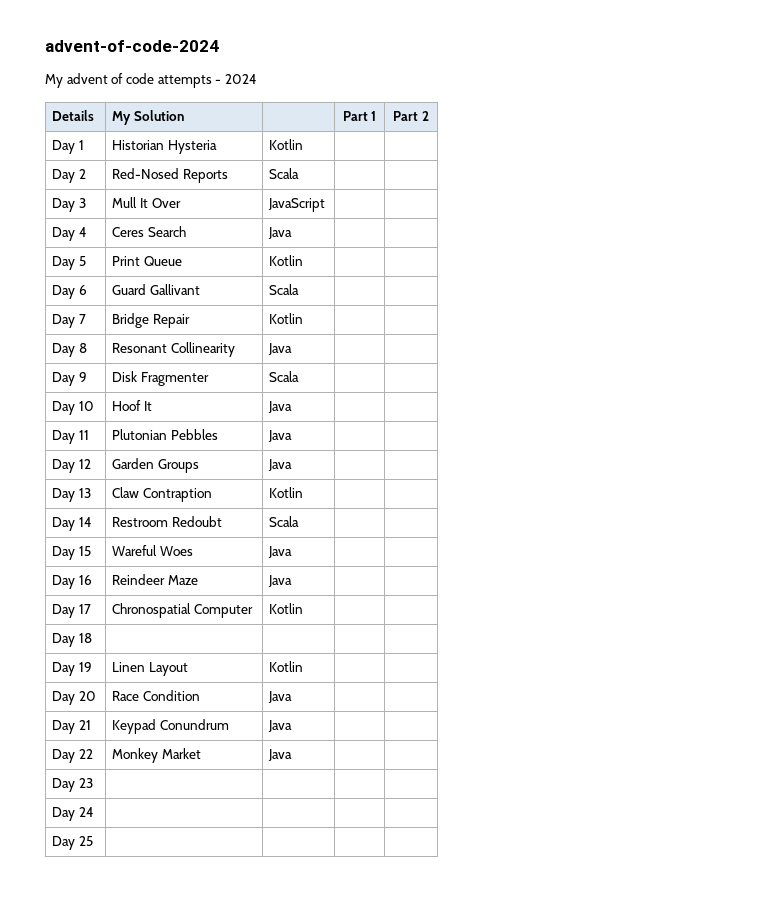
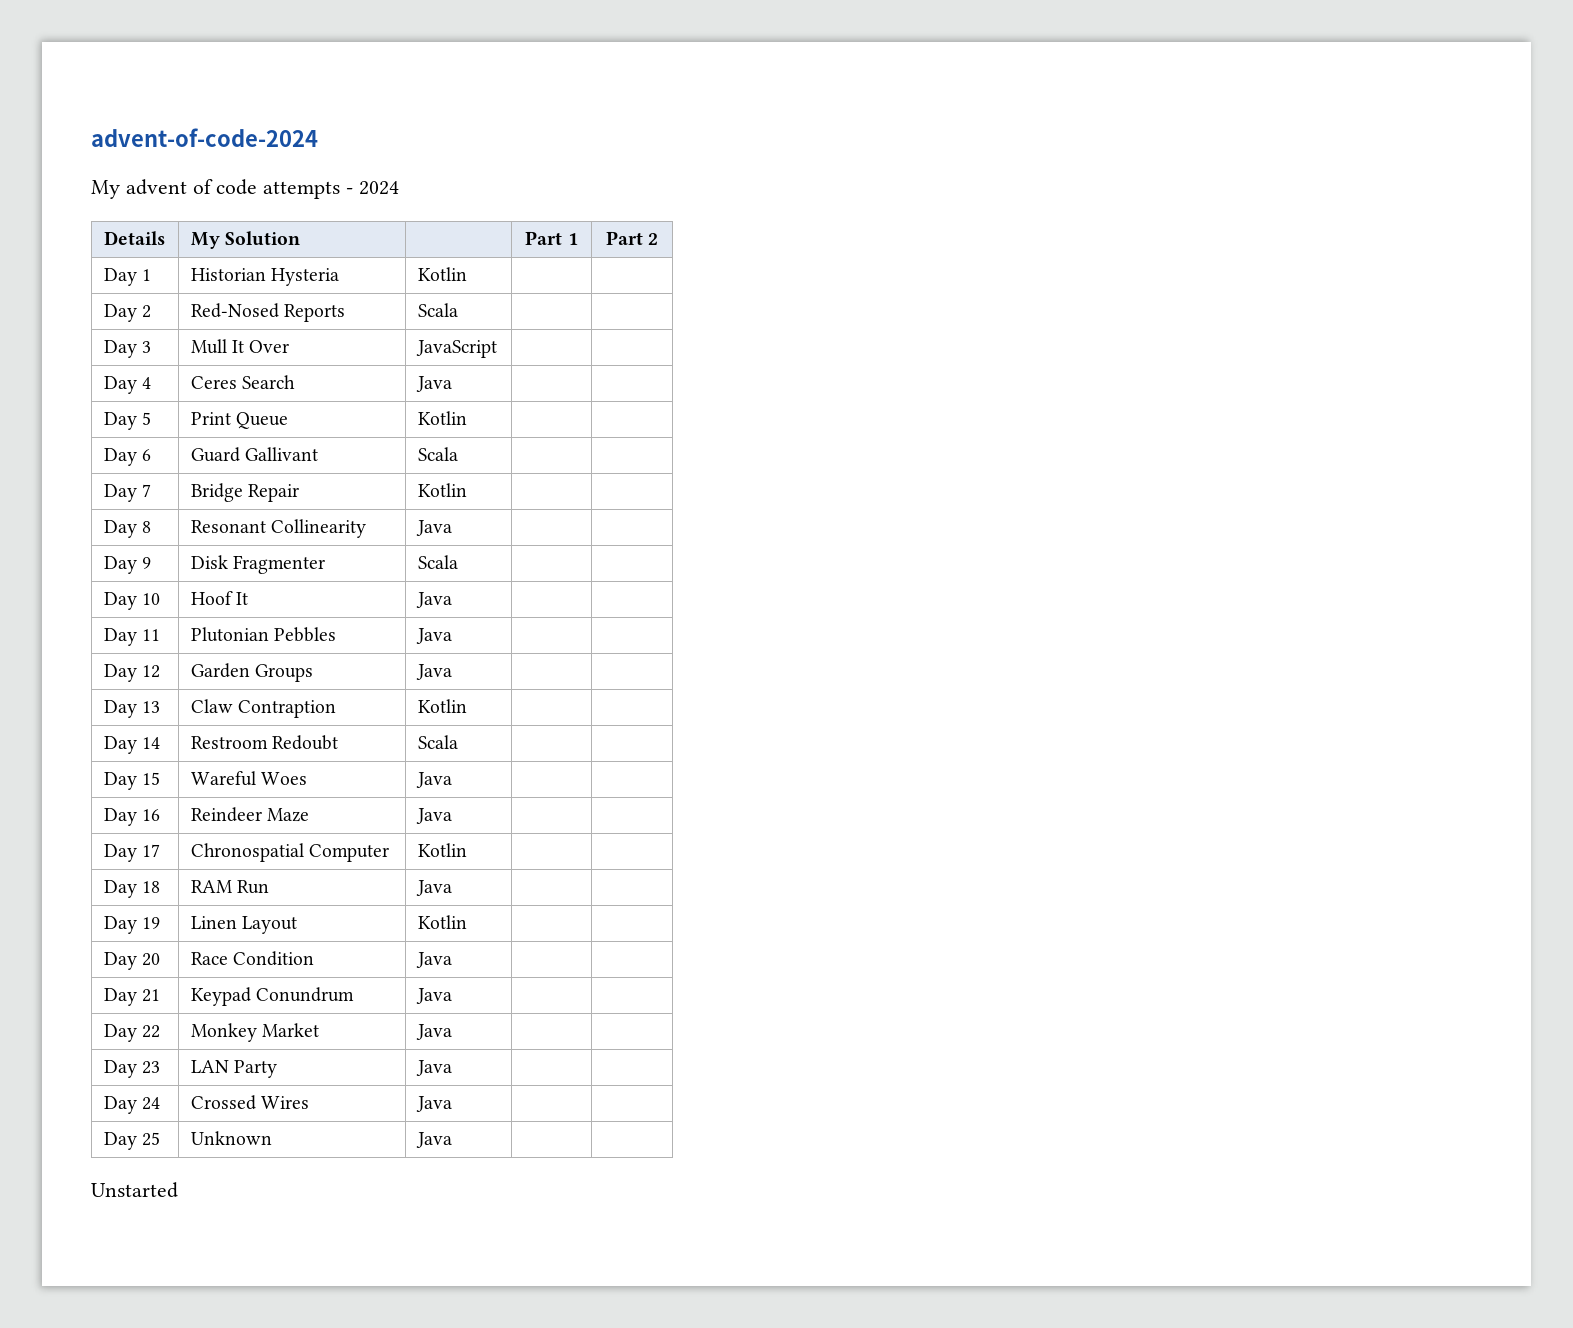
- Day 18 | | | |
+ Day 18 | RAM Run | Java | |
- Day 23 | | | |
+ Day 23 | LAN Party | Java | |
- Day 24 | | | |
+ Day 24 | Crossed Wires | Java | |
- Day 25 | | | |
+ Day 25 | Unknown | Java | |
+ Unstarted

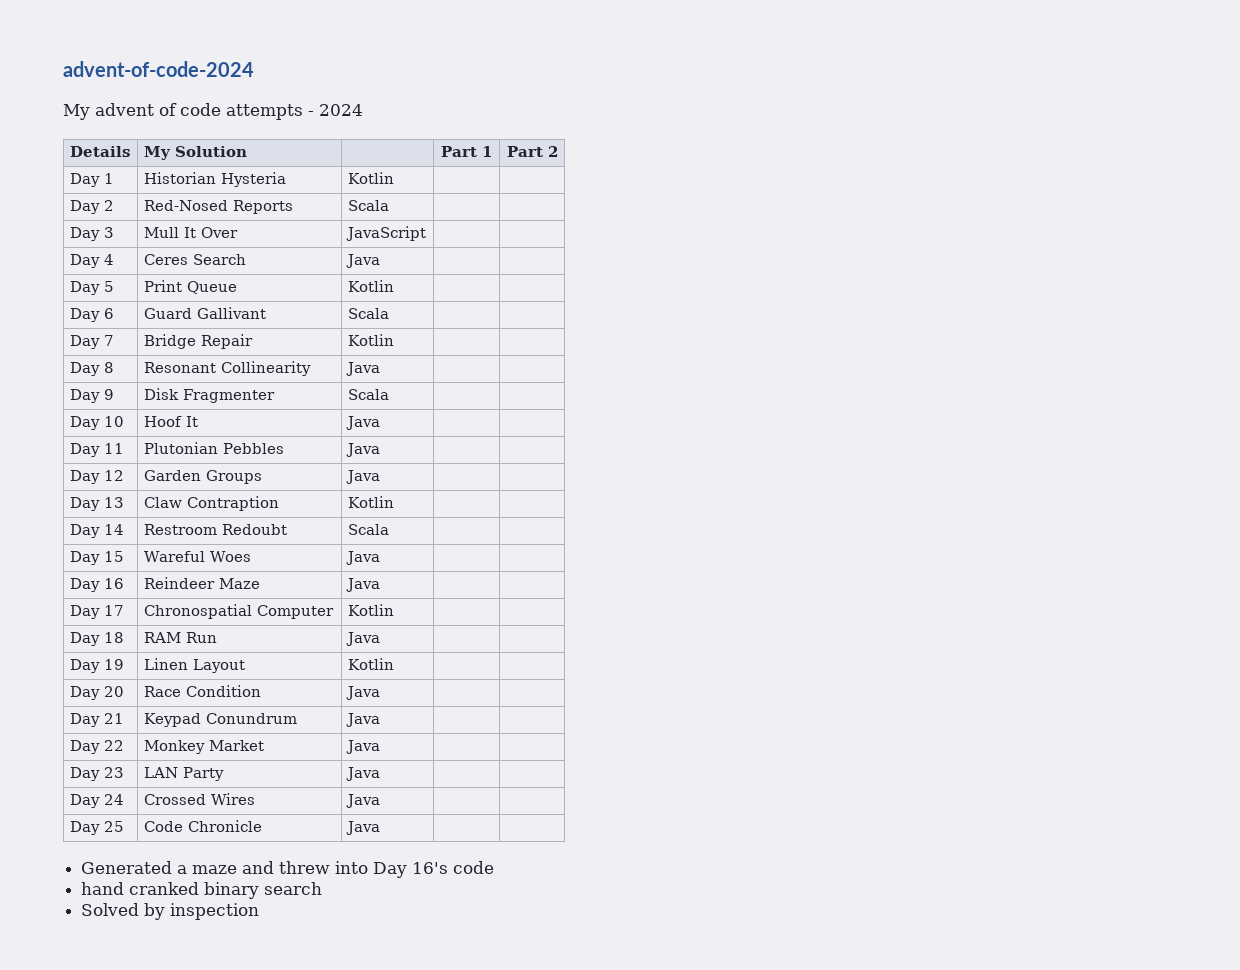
- Day 25 | Unknown | Java | |
- Unstarted
+ Day 25 | Code Chronicle | Java | |
+ Generated a maze and threw into Day 16's code
+ hand cranked binary search
+ Solved by inspection

